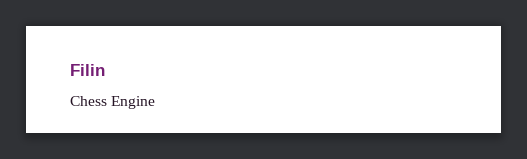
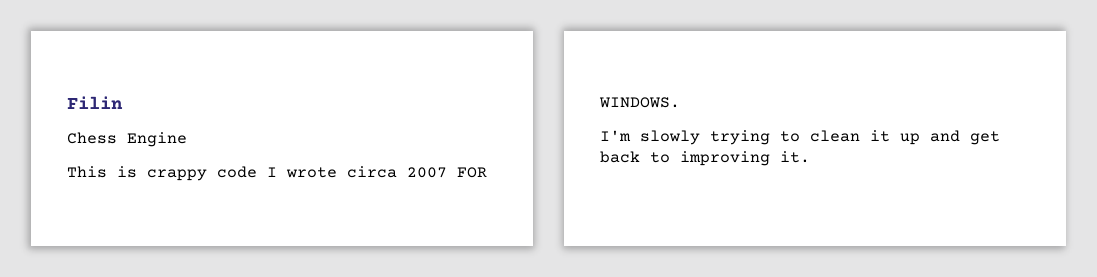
+ This is crappy code I wrote circa 2007 FOR WINDOWS.
+ I'm slowly trying to clean it up and get back to improving it.

